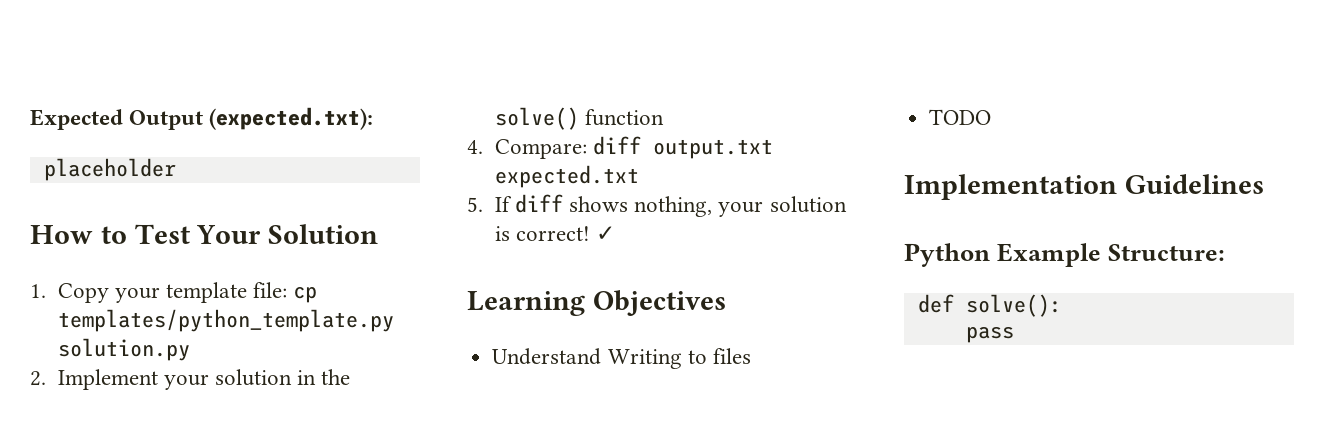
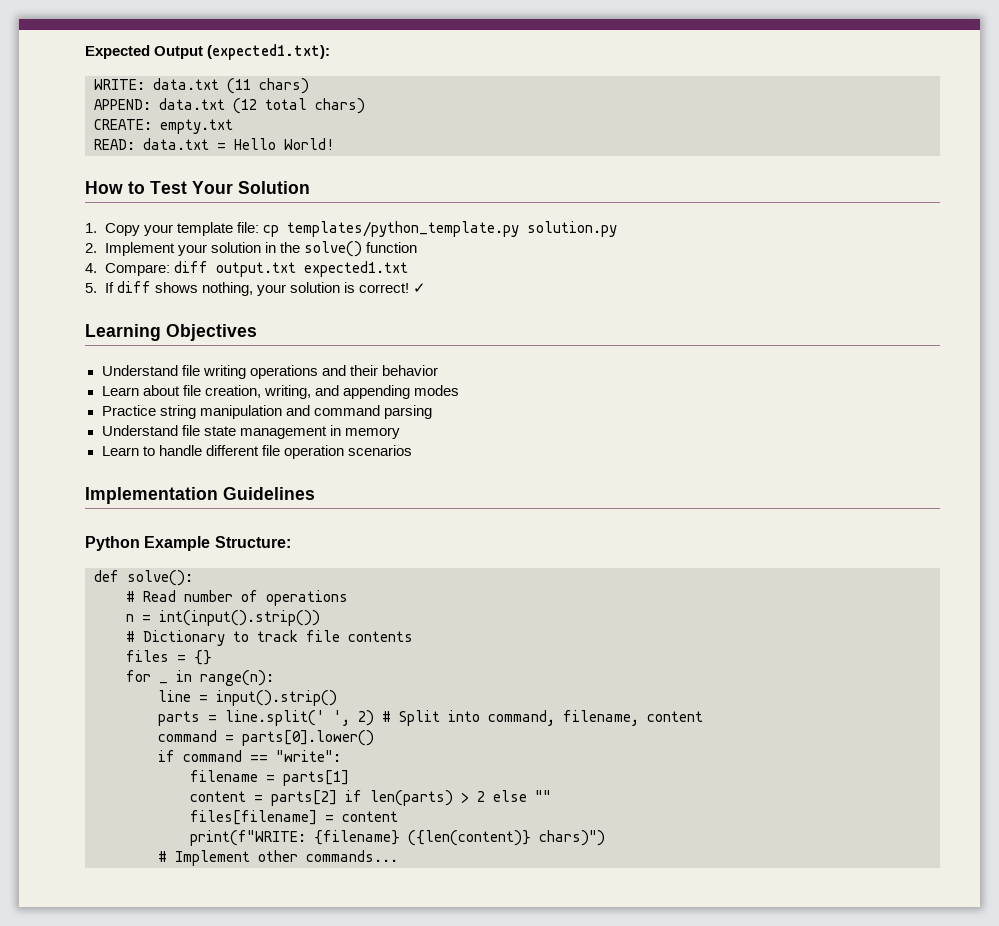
- Expected Output (expected.txt):
- placeholder
+ Expected Output (expected1.txt):
+ WRITE: data.txt (11 chars)
+ APPEND: data.txt (12 total chars)
+ CREATE: empty.txt
+ READ: data.txt = Hello World!
- 4. Compare: diff output.txt expected.txt
+ 4. Compare: diff output.txt expected1.txt
- Understand Writing to files
- TODO
+ Understand file writing operations and their behavior
+ Learn about file creation, writing, and appending modes
+ Practice string manipulation and command parsing
+ Understand file state management in memory
+ Learn to handle different file operation scenarios
- pass
+ # Read number of operations
+ n = int(input().strip())
+ # Dictionary to track file contents
+ files = {}
+ for _ in range(n):
+ line = input().strip()
+ parts = line.split(' ', 2) # Split into command, filename, content
+ command = parts[0].lower()
+ if command == "write":
+ filename = parts[1]
+ content = parts[2] if len(parts) > 2 else ""
+ files[filename] = content
+ print(f"WRITE: {filename} ({len(content)} chars)")
+ # Implement other commands...

